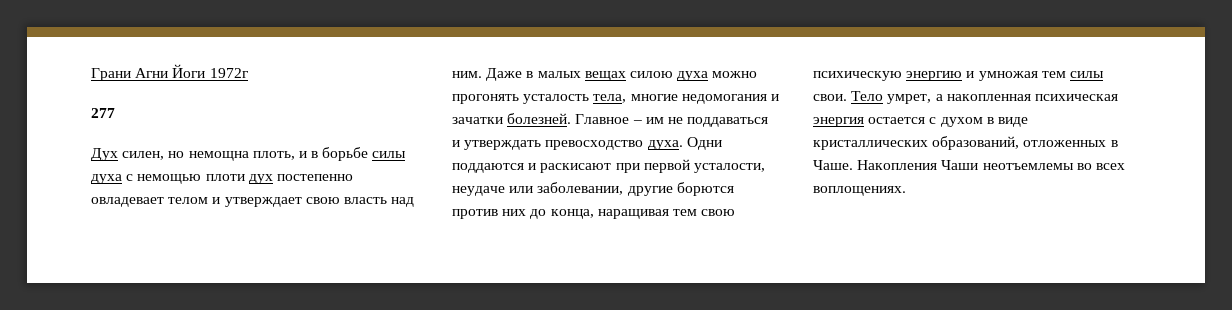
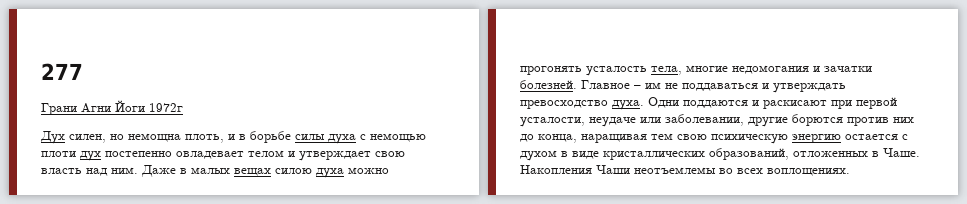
+ 277
- 277
- Одни поддаются и раскисают при первой усталости, неудаче или заболевании, другие борются против них до конца, наращивая тем свою психическую энергию и умножая тем силы свои. Тело умрет, а накопленная психическая энергия остается с духом в виде кристаллических образований, отложенных в Чаше.
+ Одни поддаются и раскисают при первой усталости, неудаче или заболевании, другие борются против них до конца, наращивая тем свою психическую энергию остается с духом в виде кристаллических образований, отложенных в Чаше.

